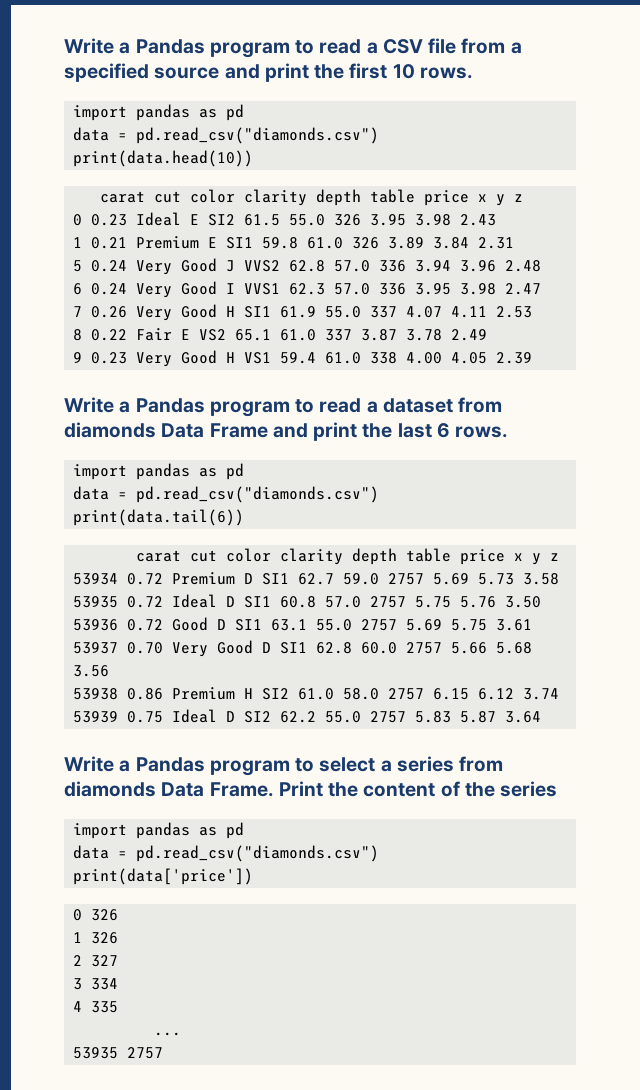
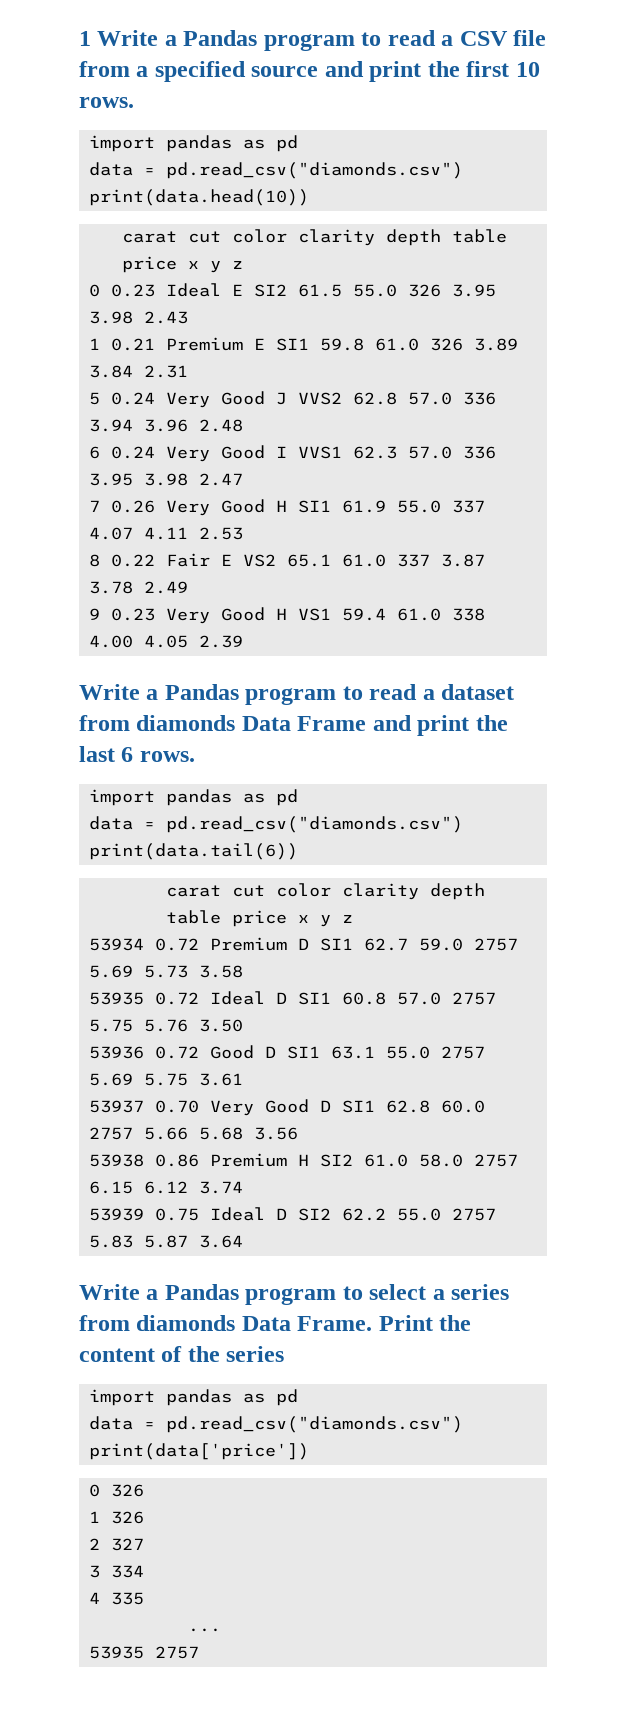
- Write a Pandas program to read a CSV file from a specified source and print the first 10 rows.
+ 1 Write a Pandas program to read a CSV file from a specified source and print the first 10 rows.

